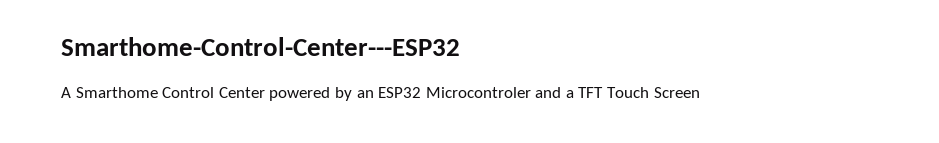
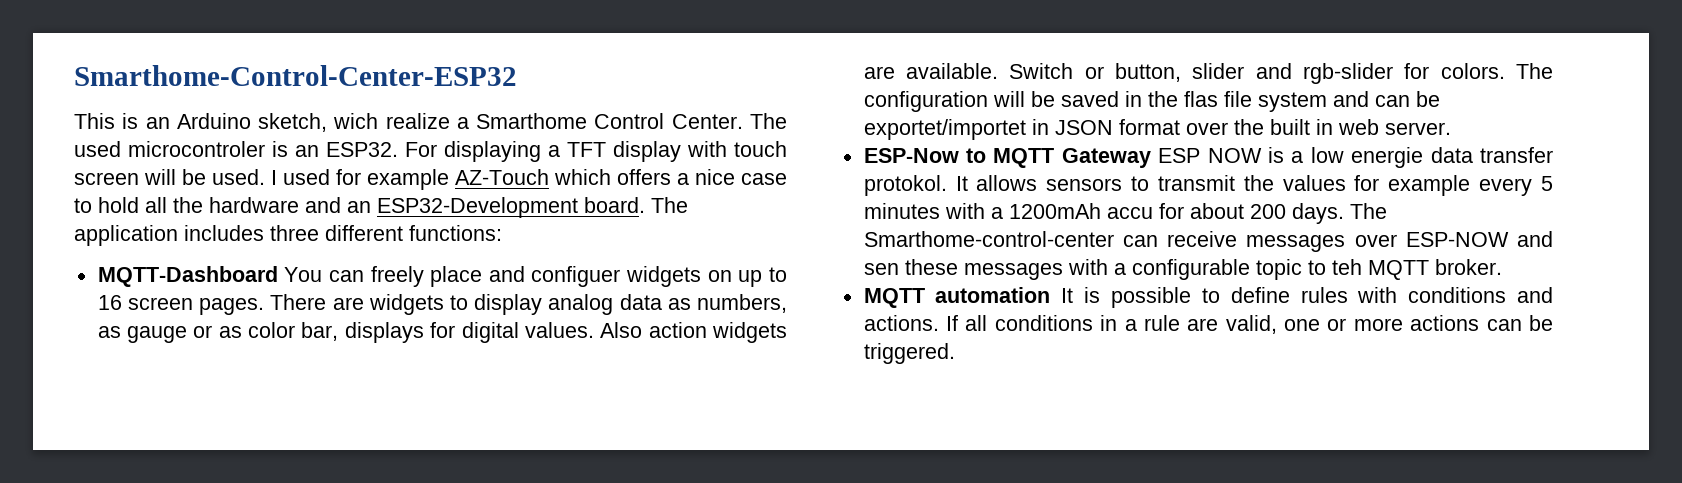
- Smarthome-Control-Center---ESP32
- A Smarthome Control Center powered by an ESP32 Microcontroler and a TFT Touch Screen
+ Smarthome-Control-Center-ESP32
+ This is an Arduino sketch, wich realize a Smarthome Control Center. The used microcontroler is an ESP32. For displaying a TFT display with touch screen will be used. I used for example AZ-Touch which offers a nice case to hold all the hardware and an ESP32-Development board. The application includes three different functions:
+ MQTT-Dashboard You can freely place and configuer widgets on up to 16 screen pages. There are widgets to display analog data as numbers, as gauge or as color bar, displays for digital values. Also action widgets are available. Switch or button, slider and rgb-slider for colors. The configuration will be saved in the flas file system and can be exportet/importet in JSON format over the built in web server.
+ ESP-Now to MQTT Gateway ESP NOW is a low energie data transfer protokol. It allows sensors to transmit the values for example every 5 minutes with a 1200mAh accu for about 200 days. The Smarthome-control-center can receive messages over ESP-NOW and sen these messages with a configurable topic to teh MQTT broker.
+ MQTT automation It is possible to define rules with conditions and actions. If all conditions in a rule are valid, one or more actions can be triggered.

